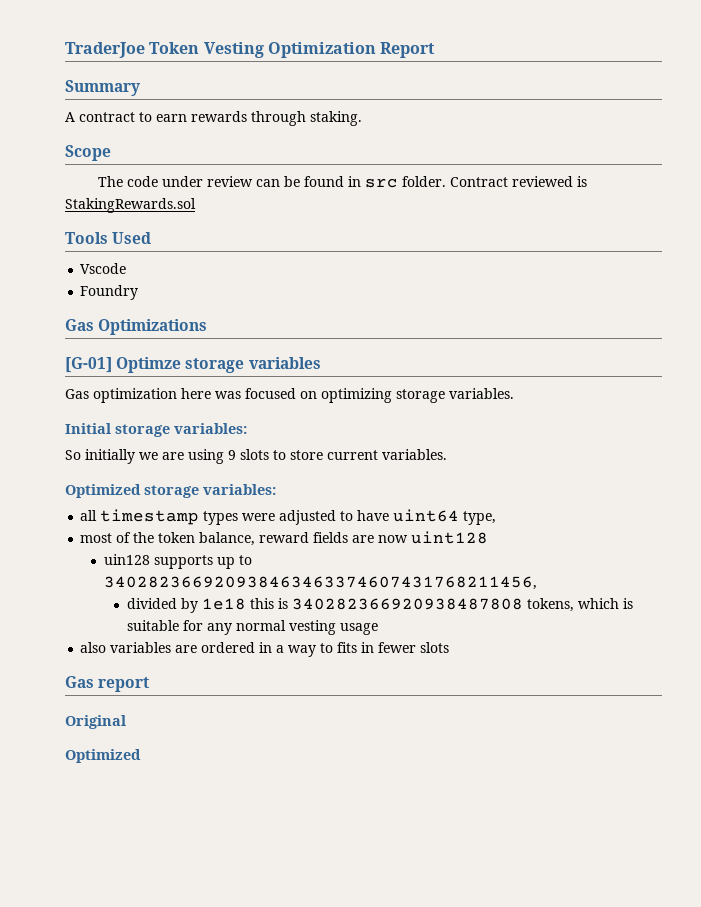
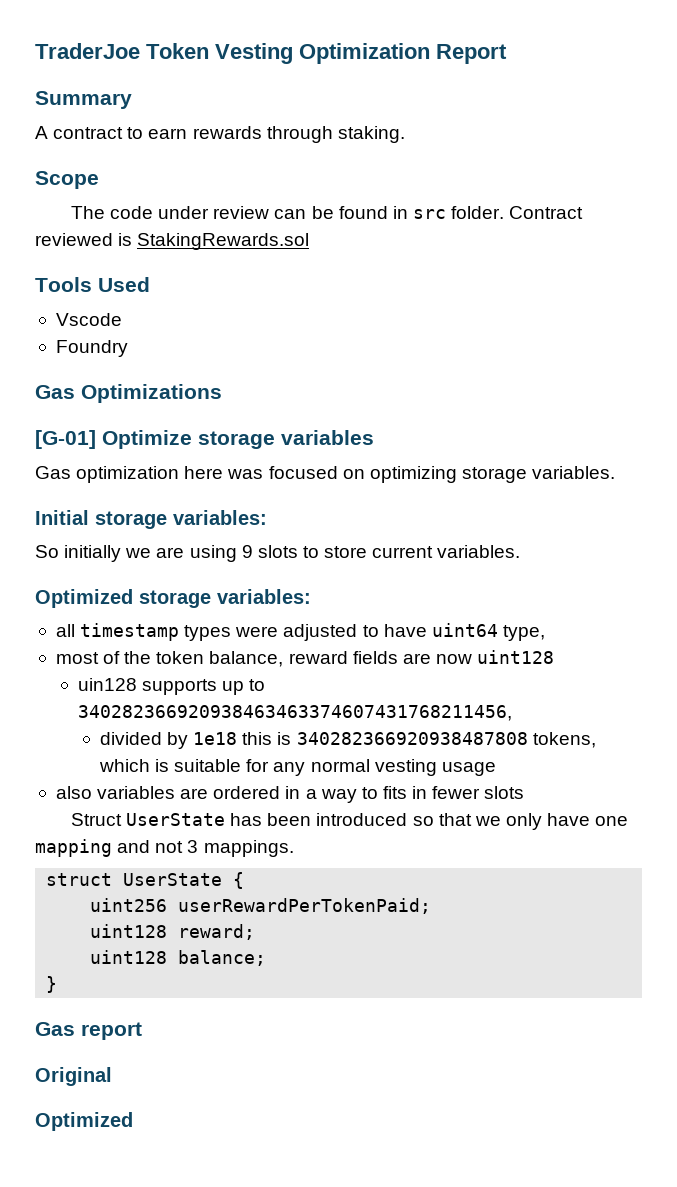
- [G-01] Optimze storage variables
+ [G-01] Optimize storage variables
+ Struct UserState has been introduced so that we only have one mapping and not 3 mappings.
+ struct UserState {
+ uint256 userRewardPerTokenPaid;
+ uint128 reward;
+ uint128 balance;
+ }

